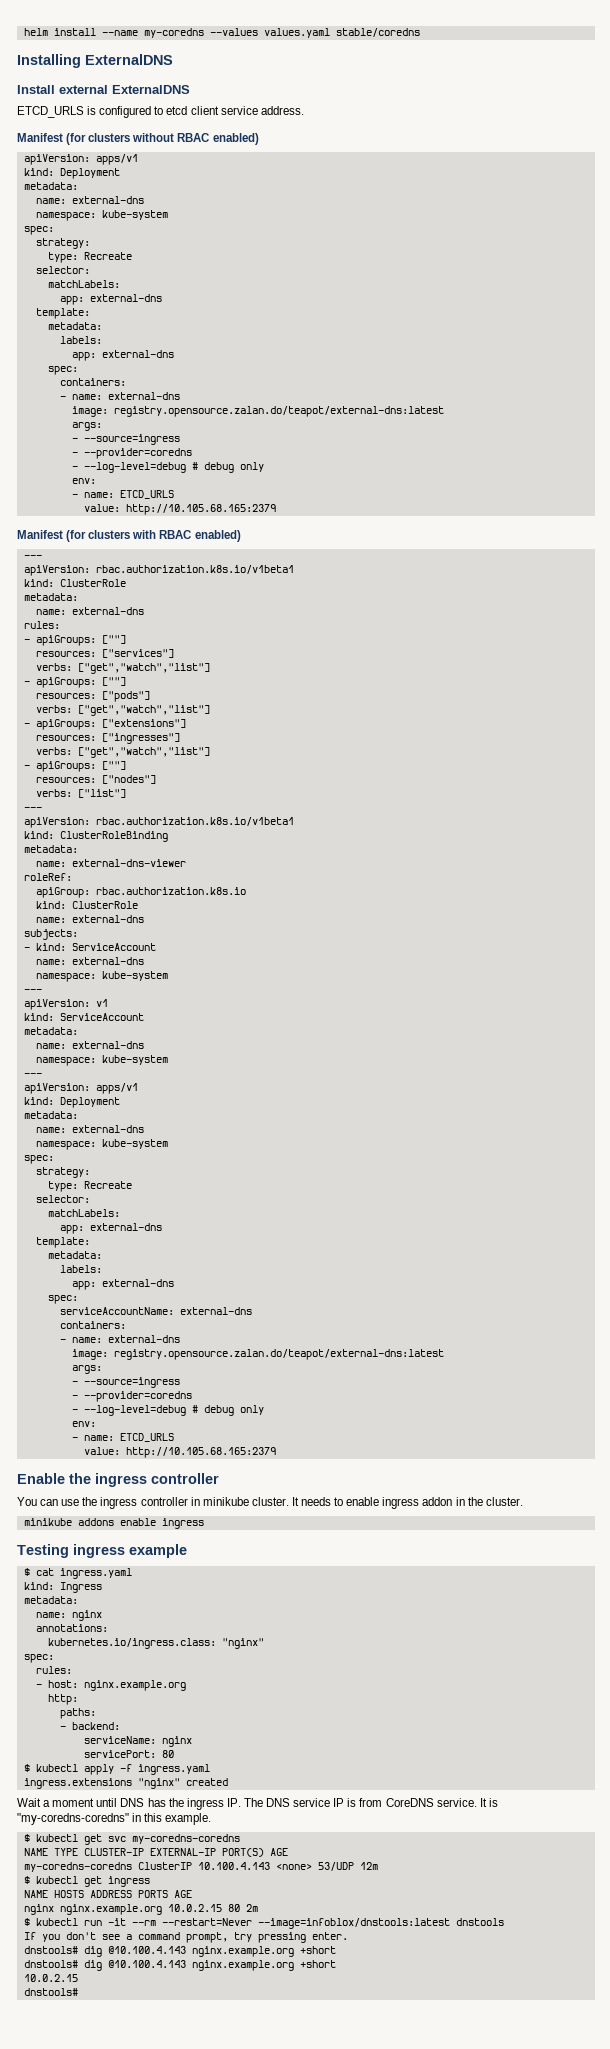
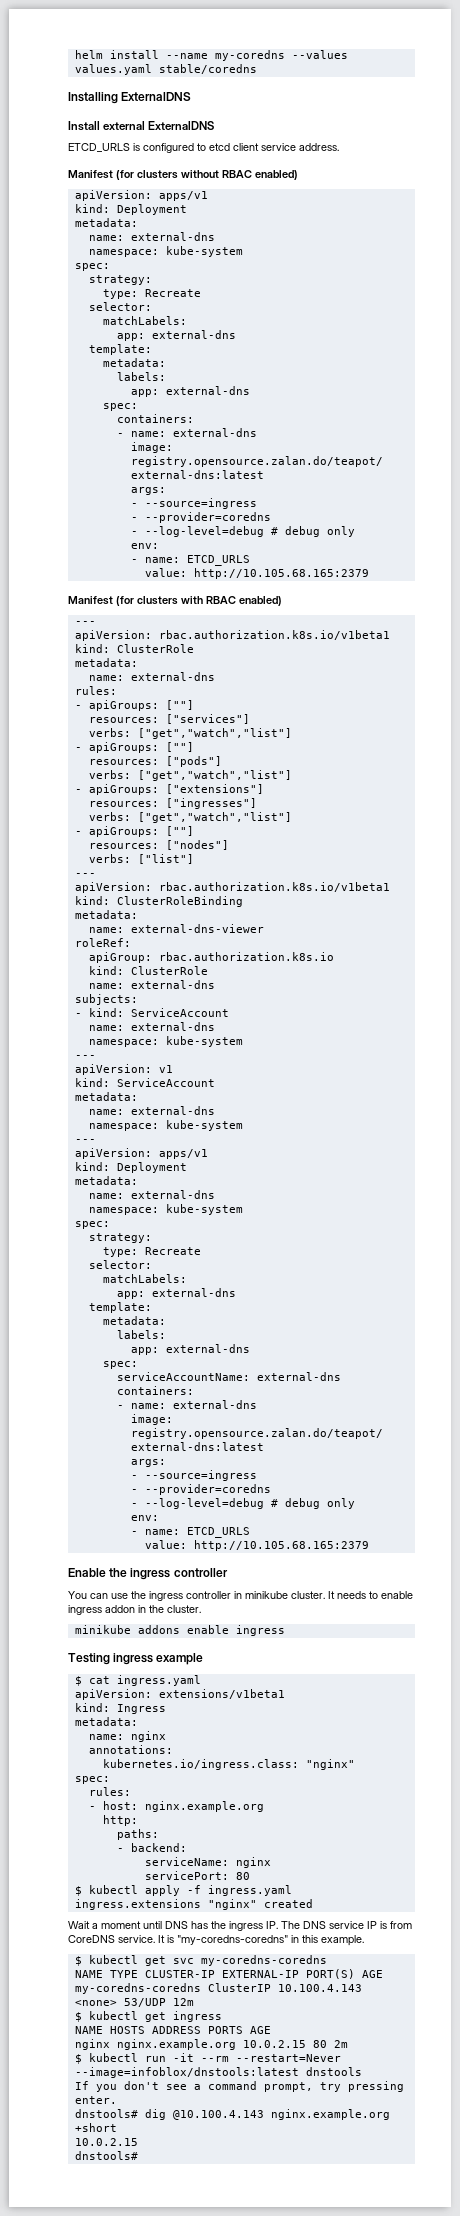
+ apiVersion: extensions/v1beta1
  If you don't see a command prompt, try pressing enter.
- dnstools# dig @10.100.4.143 nginx.example.org +short

